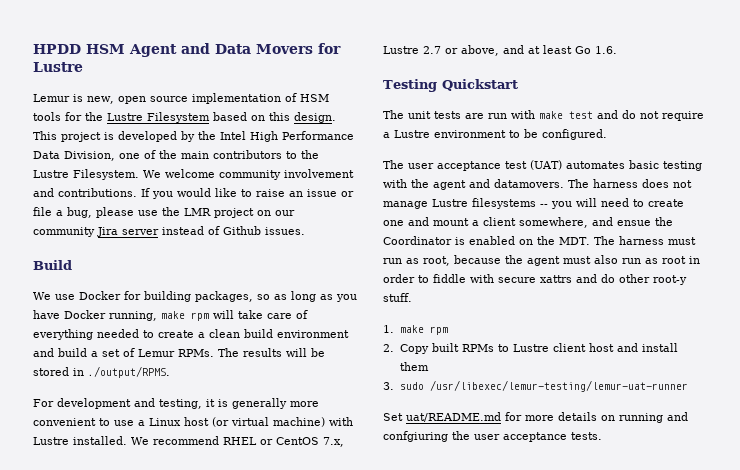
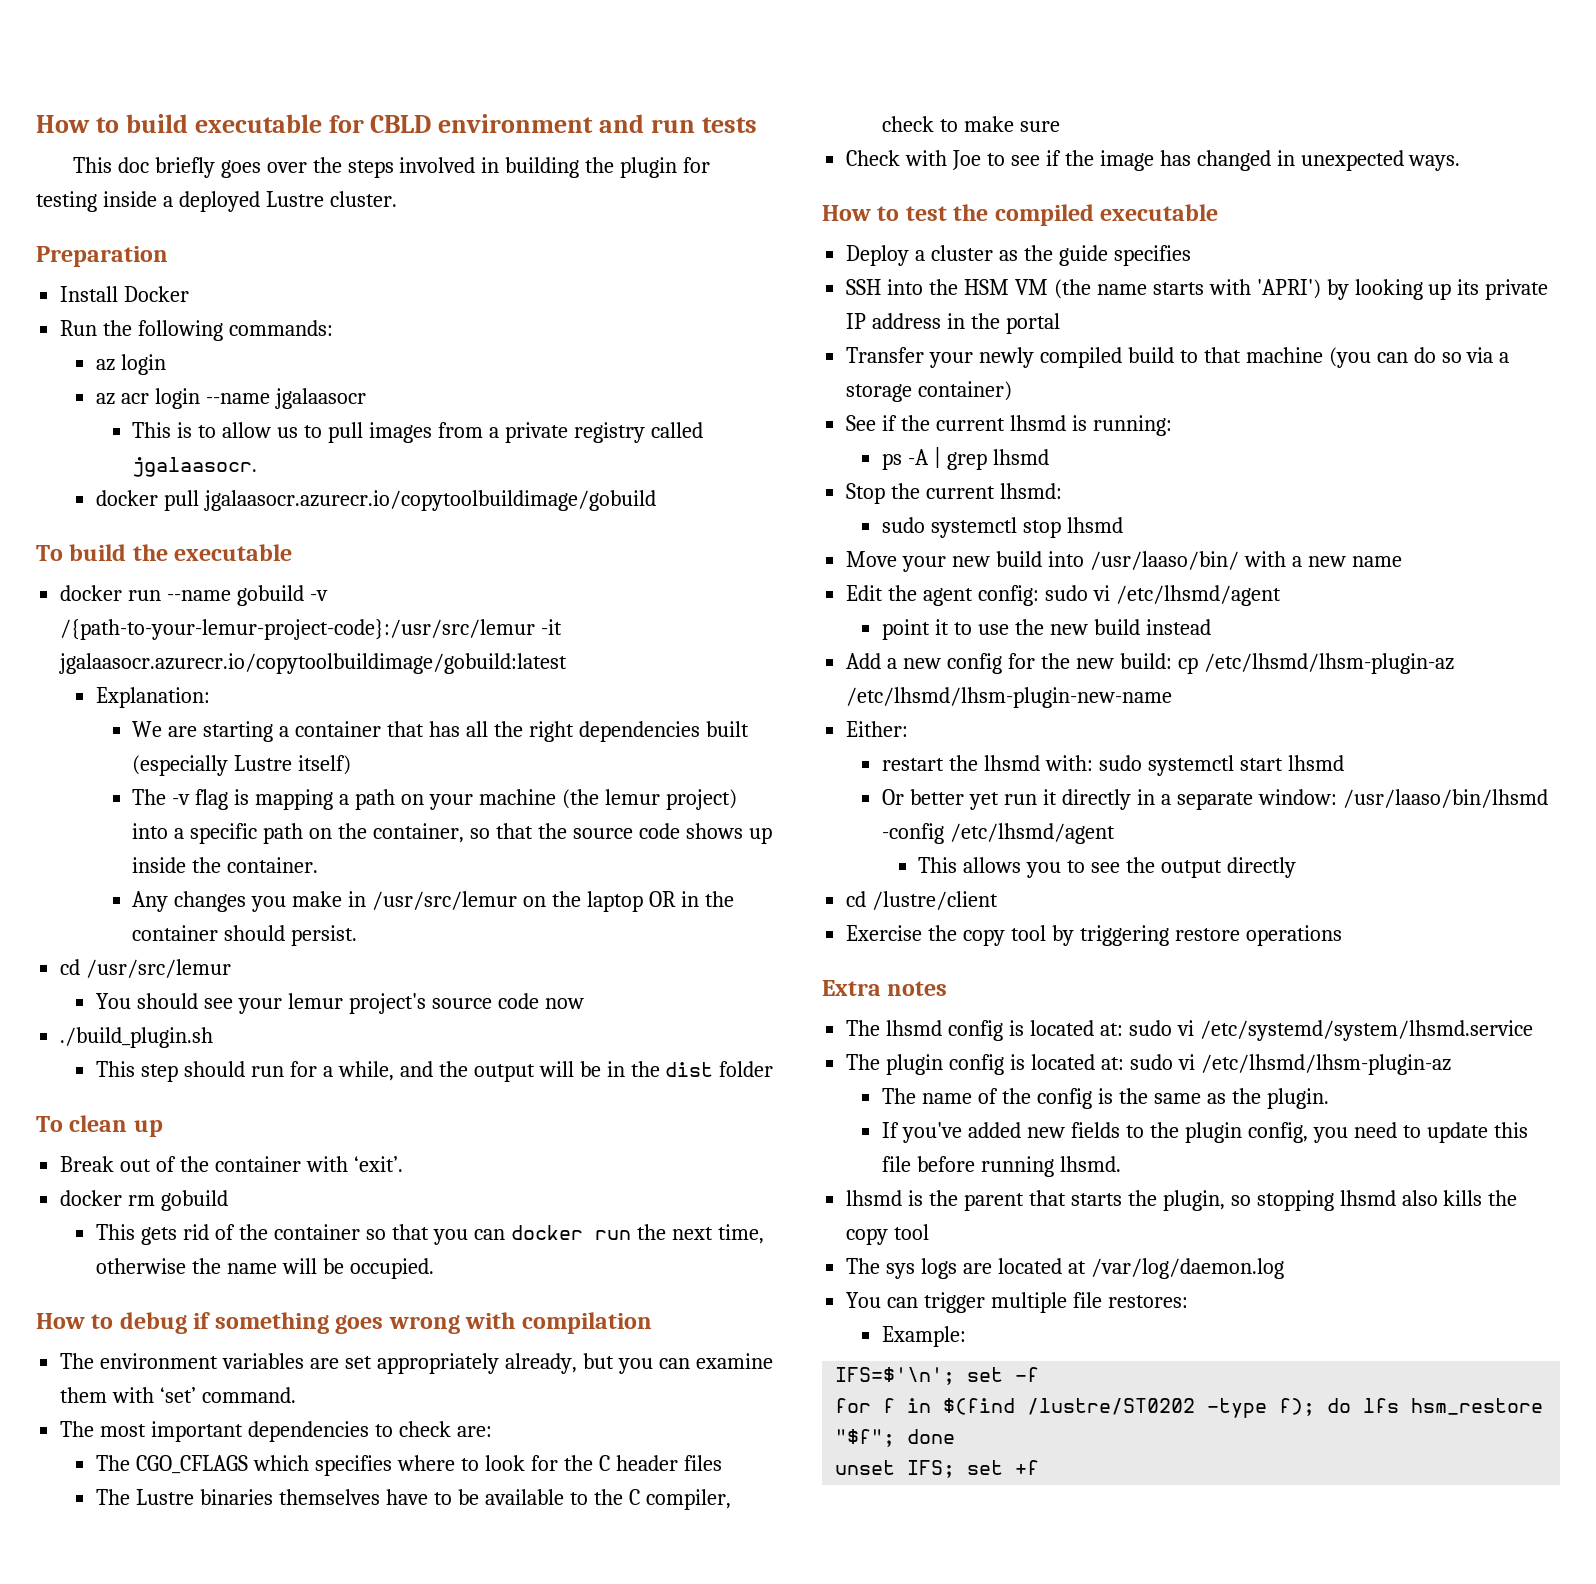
- HPDD HSM Agent and Data Movers for Lustre
- Lemur is new, open source implementation of HSM tools for the Lustre Filesystem based on this design. This project is developed by the Intel High Performance Data Division, one of the main contributors to the Lustre Filesystem. We welcome community involvement and contributions. If you would like to raise an issue or file a bug, please use the LMR project on our community Jira server instead of Github issues.
- Build
- We use Docker for building packages, so as long as you have Docker running, make rpm will take care of everything needed to create a clean build environment and build a set of Lemur RPMs. The results will be stored in ./output/RPMS.
- For development and testing, it is generally more convenient to use a Linux host (or virtual machine) with Lustre installed. We recommend RHEL or CentOS 7.x, Lustre 2.7 or above, and at least Go 1.6.
- Testing Quickstart
- The unit tests are run with make test and do not require a Lustre environment to be configured.
- The user acceptance test (UAT) automates basic testing with the agent and datamovers. The harness does not manage Lustre filesystems -- you will need to create one and mount a client somewhere, and ensue the Coordinator is enabled on the MDT. The harness must run as root, because the agent must also run as root in order to fiddle with secure xattrs and do other root-y stuff.
- 1. make rpm
- 2. Copy built RPMs to Lustre client host and install them
- 3. sudo /usr/libexec/lemur-testing/lemur-uat-runner
- Set uat/README.md for more details on running and confgiuring the user acceptance tests.
+ How to build executable for CBLD environment and run tests
+ This doc briefly goes over the steps involved in building the plugin for testing inside a deployed Lustre cluster.
+ Preparation
+ Install Docker
+ Run the following commands:
+ az login
+ az acr login --name jgalaasocr
+ This is to allow us to pull images from a private registry called jgalaasocr.
+ docker pull jgalaasocr.azurecr.io/copytoolbuildimage/gobuild
+ To build the executable
+ docker run --name gobuild -v /{path-to-your-lemur-project-code}:/usr/src/lemur -it jgalaasocr.azurecr.io/copytoolbuildimage/gobuild:latest
+ Explanation:
+ We are starting a container that has all the right dependencies built (especially Lustre itself)
+ The -v flag is mapping a path on your machine (the lemur project) into a specific path on the container, so that the source code shows up inside the container.
+ Any changes you make in /usr/src/lemur on the laptop OR in the container should persist.
+ cd /usr/src/lemur
+ You should see your lemur project's source code now
+ ./build_plugin.sh
+ This step should run for a while, and the output will be in the dist folder
+ To clean up
+ Break out of the container with ‘exit’.
+ docker rm gobuild
+ This gets rid of the container so that you can docker run the next time, otherwise the name will be occupied.
+ How to debug if something goes wrong with compilation
+ The environment variables are set appropriately already, but you can examine them with ‘set’ command.
+ The most important dependencies to check are:
+ The CGO_CFLAGS which specifies where to look for the C header files
+ The Lustre binaries themselves have to be available to the C compiler, check to make sure
+ Check with Joe to see if the image has changed in unexpected ways.
+ How to test the compiled executable
+ Deploy a cluster as the guide specifies
+ SSH into the HSM VM (the name starts with 'APRI') by looking up its private IP address in the portal
+ Transfer your newly compiled build to that machine (you can do so via a storage container)
+ See if the current lhsmd is running:
+ ps -A | grep lhsmd
+ Stop the current lhsmd:
+ sudo systemctl stop lhsmd
+ Move your new build into /usr/laaso/bin/ with a new name
+ Edit the agent config: sudo vi /etc/lhsmd/agent
+ point it to use the new build instead
+ Add a new config for the new build: cp /etc/lhsmd/lhsm-plugin-az /etc/lhsmd/lhsm-plugin-new-name
+ Either:
+ restart the lhsmd with: sudo systemctl start lhsmd
+ Or better yet run it directly in a separate window: /usr/laaso/bin/lhsmd -config /etc/lhsmd/agent
+ This allows you to see the output directly
+ cd /lustre/client
+ Exercise the copy tool by triggering restore operations
+ Extra notes
+ The lhsmd config is located at: sudo vi /etc/systemd/system/lhsmd.service
+ The plugin config is located at: sudo vi /etc/lhsmd/lhsm-plugin-az
+ The name of the config is the same as the plugin.
+ If you've added new fields to the plugin config, you need to update this file before running lhsmd.
+ lhsmd is the parent that starts the plugin, so stopping lhsmd also kills the copy tool
+ The sys logs are located at /var/log/daemon.log
+ You can trigger multiple file restores:
+ Example:
+ IFS=$'\n'; set -f
+ for f in $(find /lustre/ST0202 -type f); do lfs hsm_restore "$f"; done
+ unset IFS; set +f

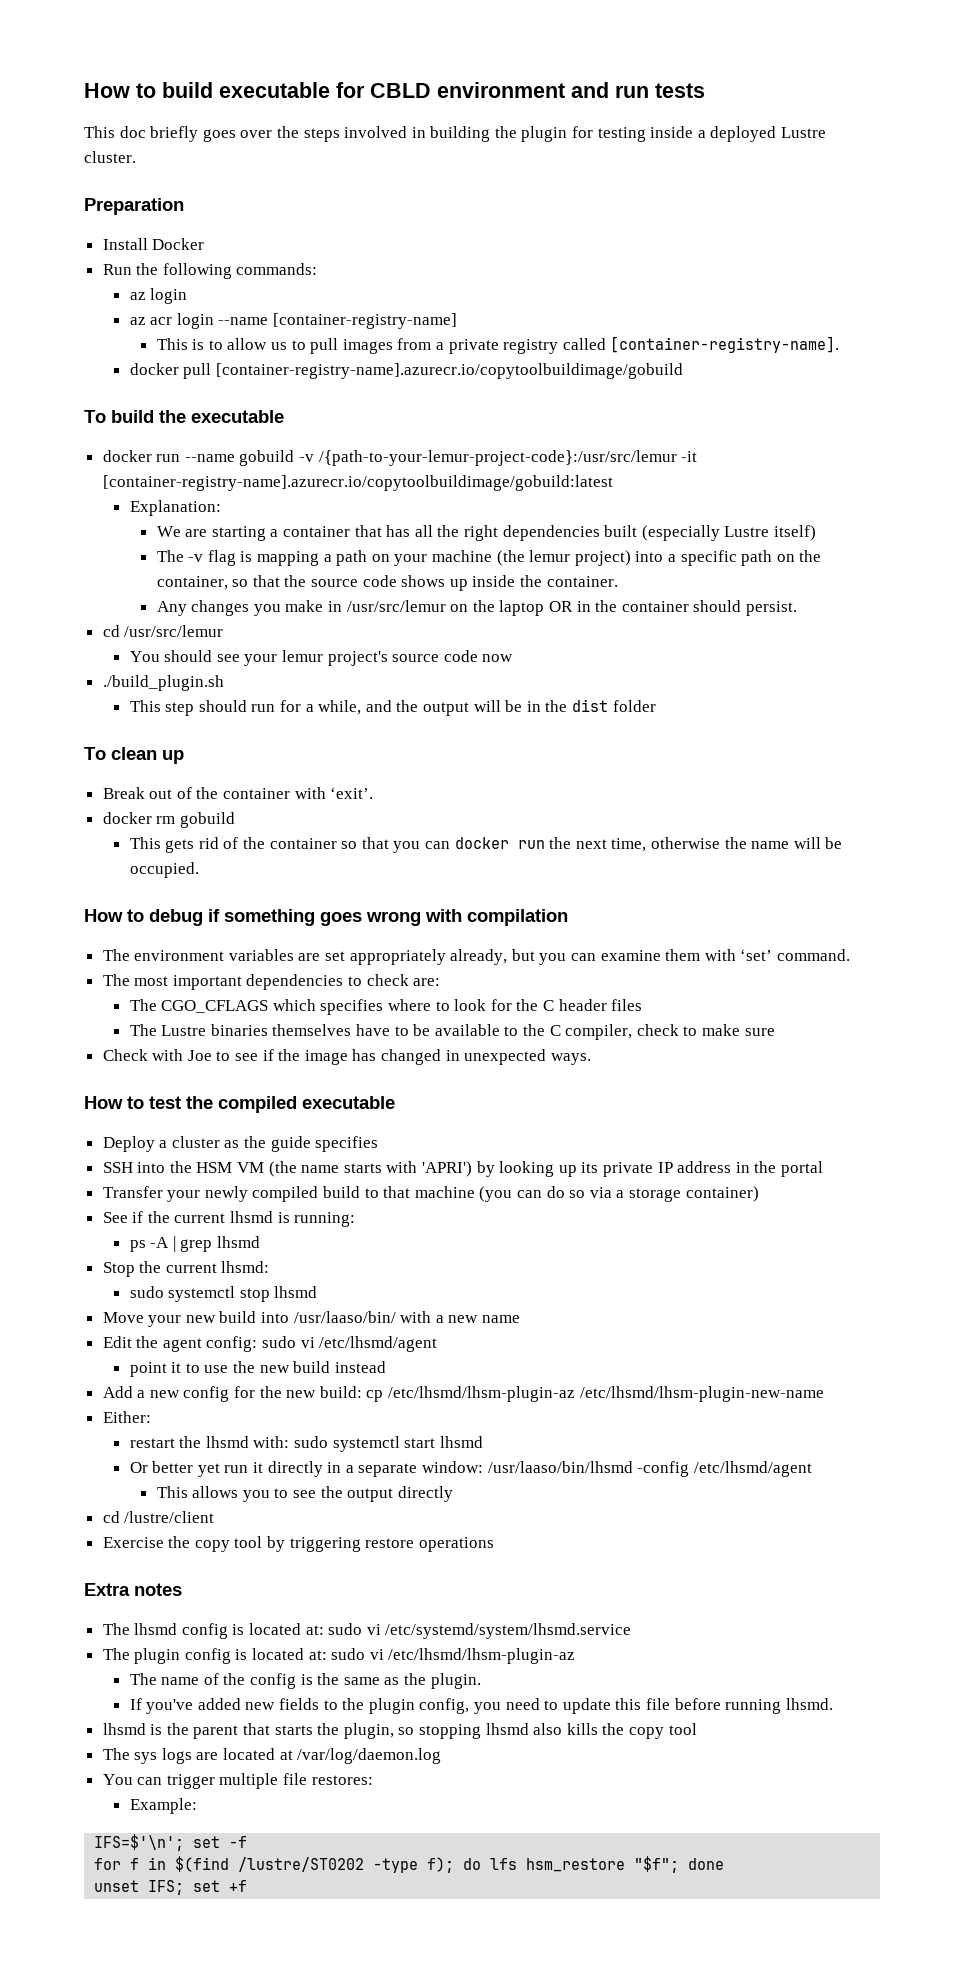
- az acr login --name jgalaasocr
+ az acr login --name [container-registry-name]
- This is to allow us to pull images from a private registry called jgalaasocr.
+ This is to allow us to pull images from a private registry called [container-registry-name].
- docker pull jgalaasocr.azurecr.io/copytoolbuildimage/gobuild
+ docker pull [container-registry-name].azurecr.io/copytoolbuildimage/gobuild
- docker run --name gobuild -v /{path-to-your-lemur-project-code}:/usr/src/lemur -it jgalaasocr.azurecr.io/copytoolbuildimage/gobuild:latest
+ docker run --name gobuild -v /{path-to-your-lemur-project-code}:/usr/src/lemur -it [container-registry-name].azurecr.io/copytoolbuildimage/gobuild:latest

